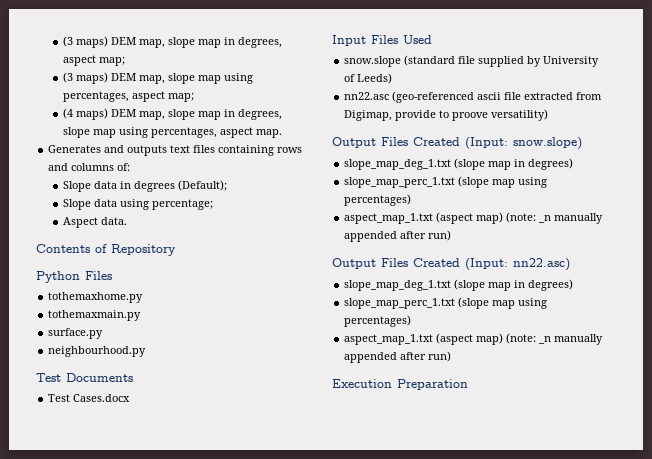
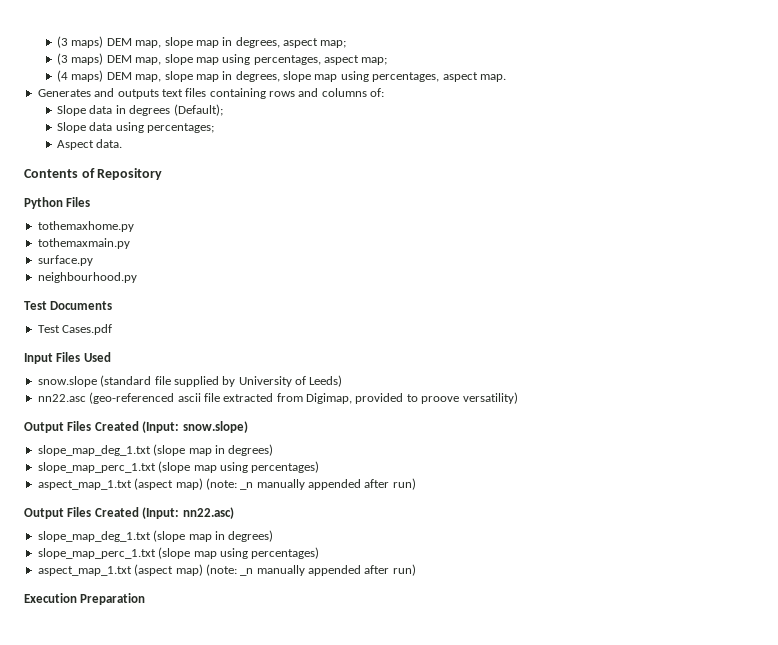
- Slope data using percentage;
+ Slope data using percentages;
- Test Cases.docx
+ Test Cases.pdf
- nn22.asc (geo-referenced ascii file extracted from Digimap, provide to proove versatility)
+ nn22.asc (geo-referenced ascii file extracted from Digimap, provided to proove versatility)

